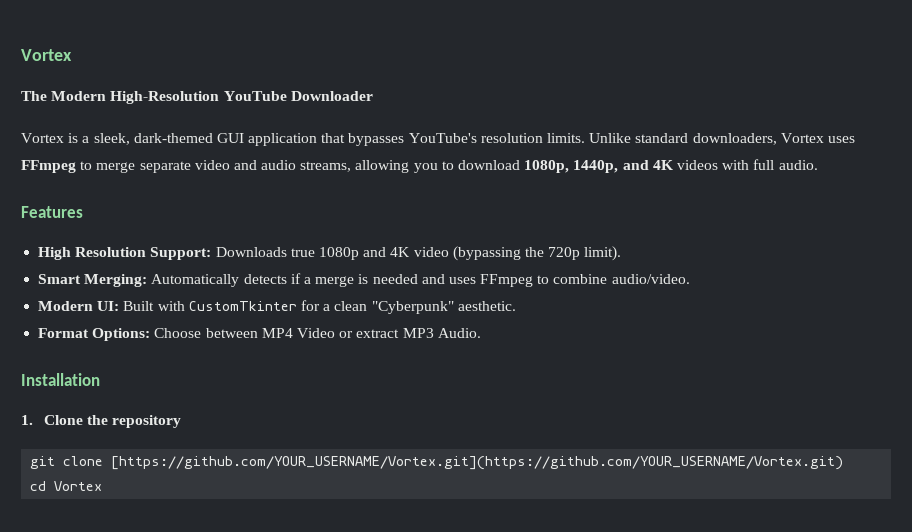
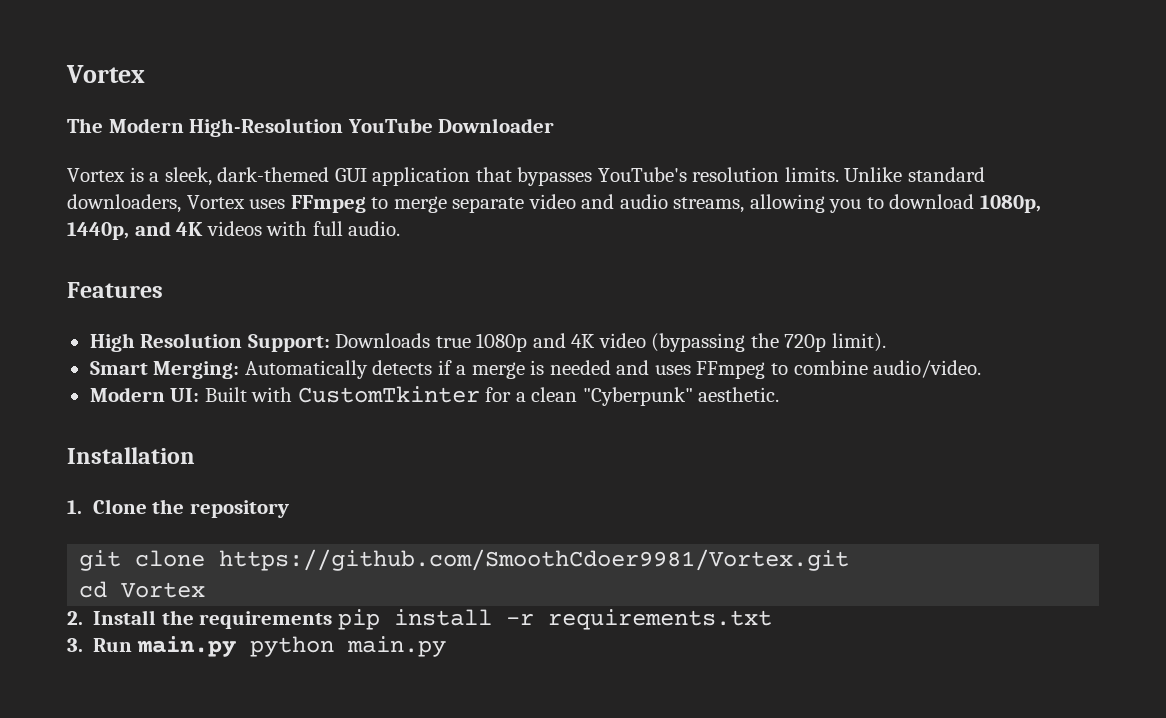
- Format Options: Choose between MP4 Video or extract MP3 Audio.
- git clone [https://github.com/YOUR_USERNAME/Vortex.git](https://github.com/YOUR_USERNAME/Vortex.git)
+ git clone https://github.com/SmoothCdoer9981/Vortex.git
+ 2. Install the requirements pip install -r requirements.txt
+ 3. Run main.py python main.py

